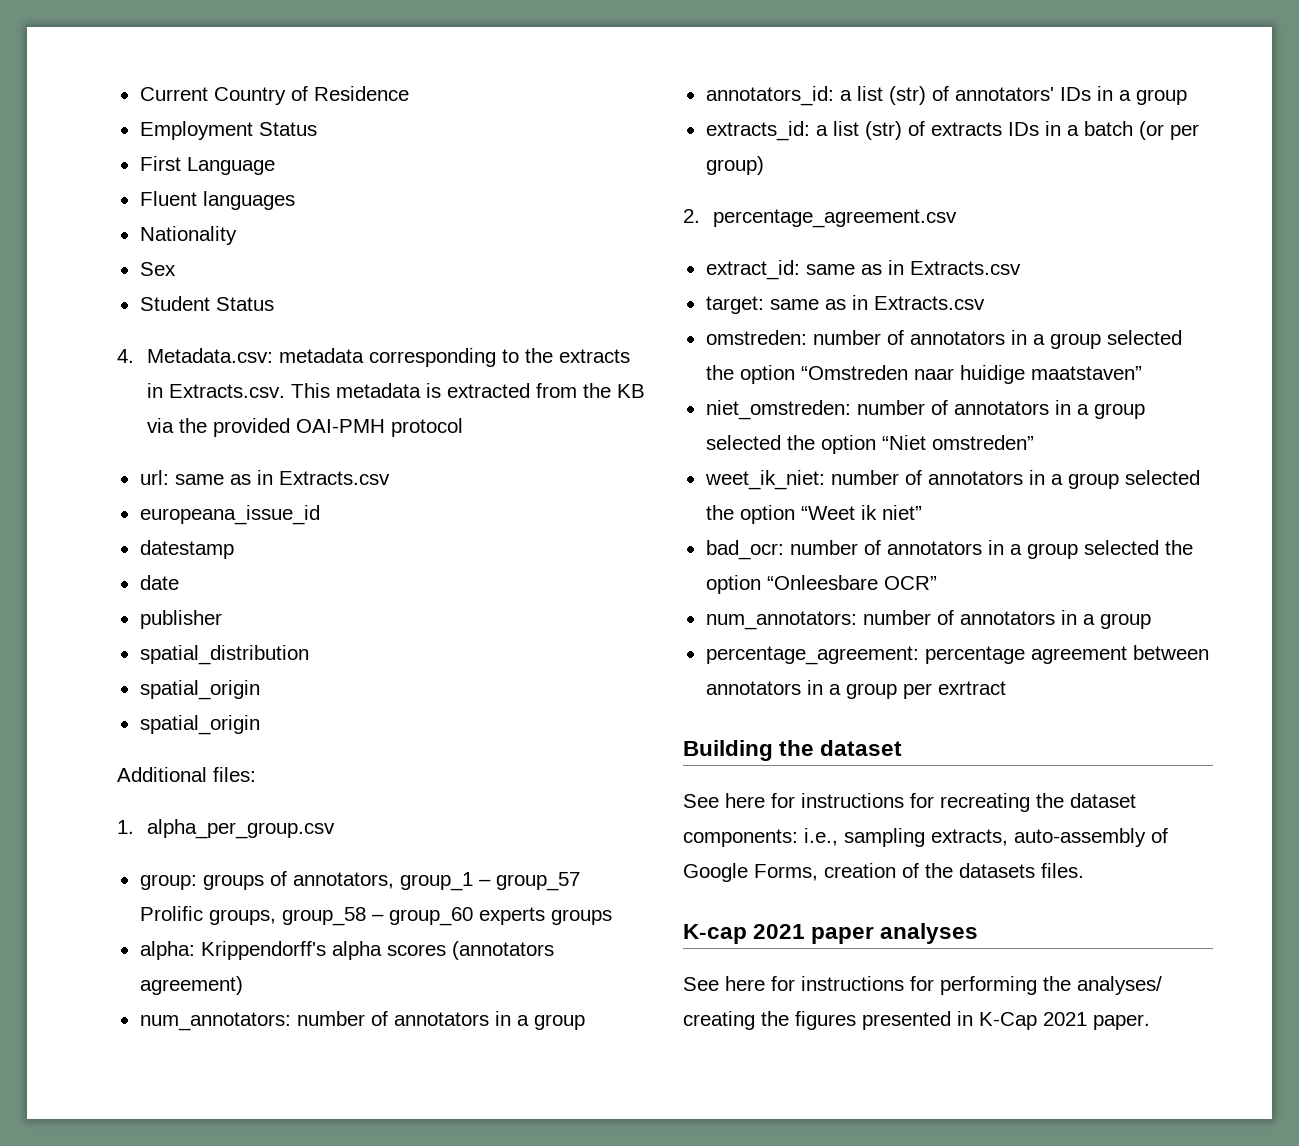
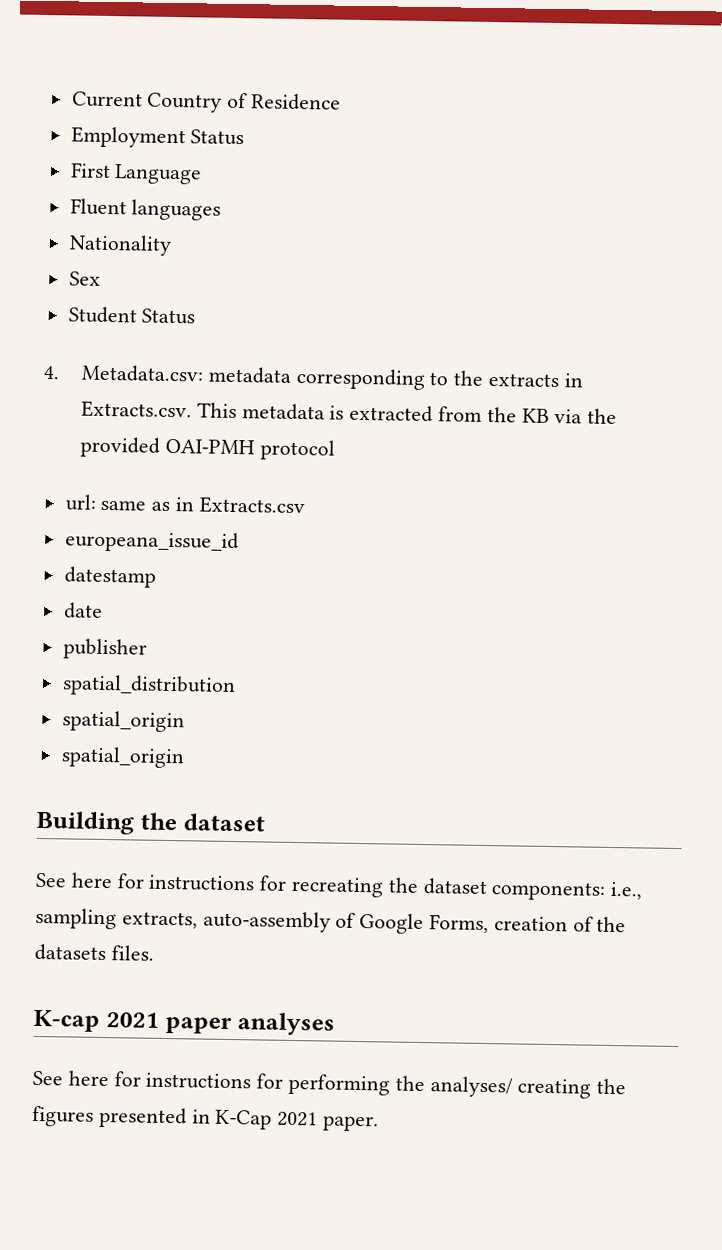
- Additional files:
- 1. alpha_per_group.csv
- group: groups of annotators, group_1 – group_57 Prolific groups, group_58 – group_60 experts groups
- alpha: Krippendorff's alpha scores (annotators agreement)
- num_annotators: number of annotators in a group
- annotators_id: a list (str) of annotators' IDs in a group
- extracts_id: a list (str) of extracts IDs in a batch (or per group)
- 2. percentage_agreement.csv
- extract_id: same as in Extracts.csv
- target: same as in Extracts.csv
- omstreden: number of annotators in a group selected the option “Omstreden naar huidige maatstaven”
- niet_omstreden: number of annotators in a group selected the option “Niet omstreden”
- weet_ik_niet: number of annotators in a group selected the option “Weet ik niet”
- bad_ocr: number of annotators in a group selected the option “Onleesbare OCR”
- num_annotators: number of annotators in a group
- percentage_agreement: percentage agreement between annotators in a group per exrtract

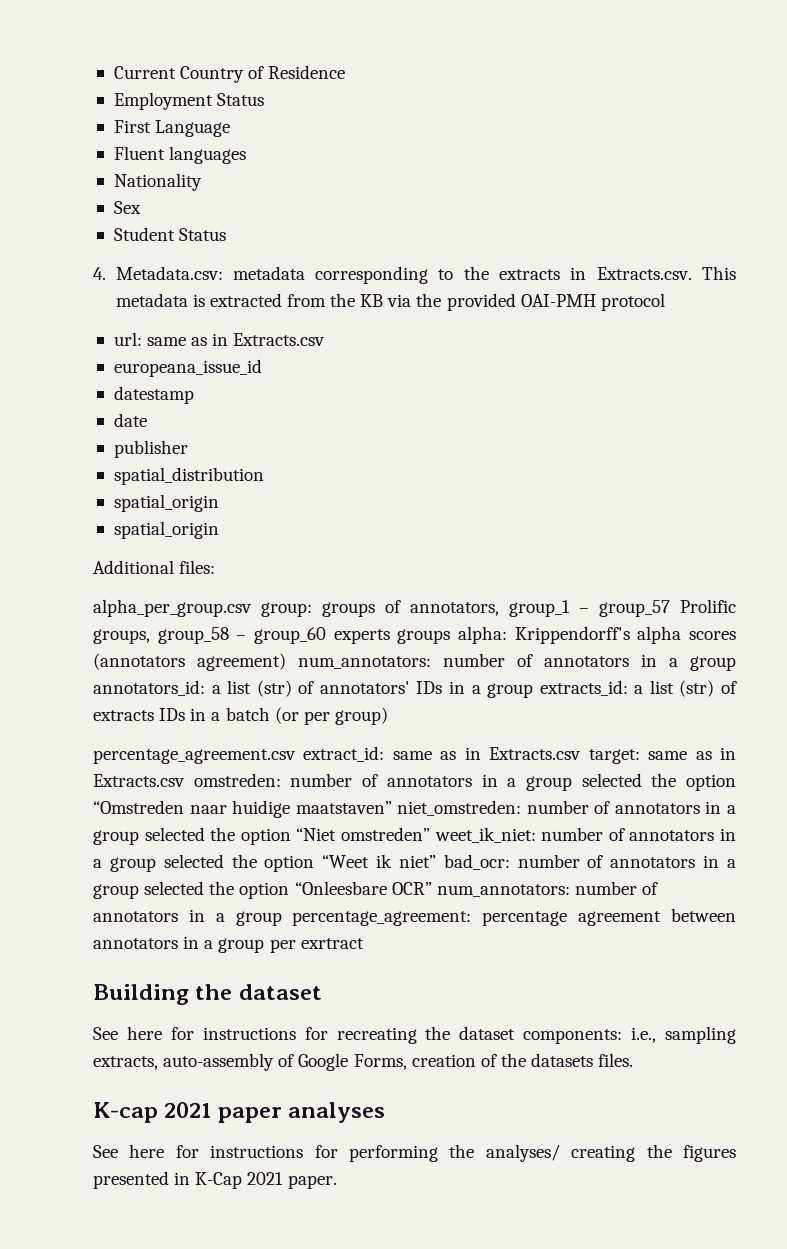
+ Additional files:
+ alpha_per_group.csv group: groups of annotators, group_1 – group_57 Prolific groups, group_58 – group_60 experts groups alpha: Krippendorff's alpha scores (annotators agreement) num_annotators: number of annotators in a group annotators_id: a list (str) of annotators' IDs in a group extracts_id: a list (str) of extracts IDs in a batch (or per group)
+ percentage_agreement.csv extract_id: same as in Extracts.csv target: same as in Extracts.csv omstreden: number of annotators in a group selected the option “Omstreden naar huidige maatstaven” niet_omstreden: number of annotators in a group selected the option “Niet omstreden” weet_ik_niet: number of annotators in a group selected the option “Weet ik niet” bad_ocr: number of annotators in a group selected the option “Onleesbare OCR” num_annotators: number of annotators in a group percentage_agreement: percentage agreement between annotators in a group per exrtract

